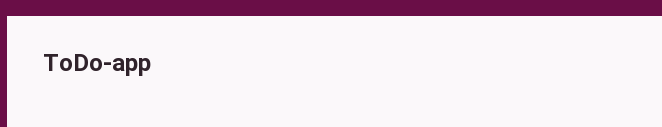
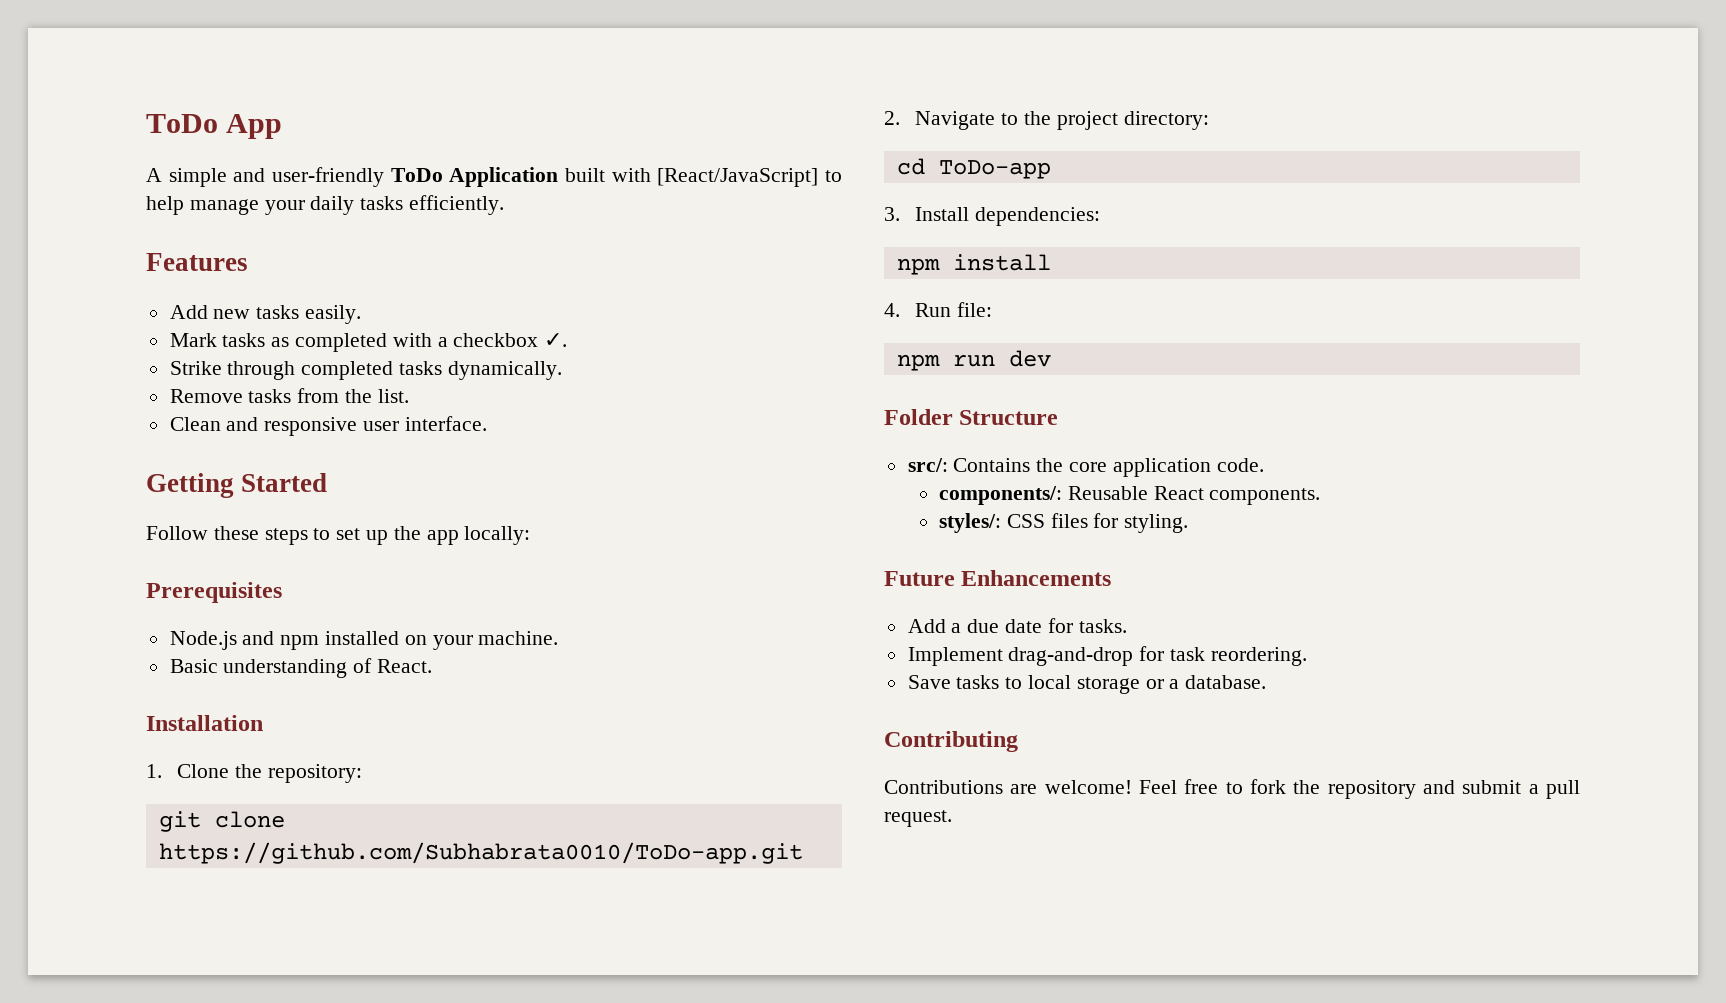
- ToDo-app
+ ToDo App
+ A simple and user-friendly ToDo Application built with [React/JavaScript] to help manage your daily tasks efficiently.
+ Features
+ Add new tasks easily.
+ Mark tasks as completed with a checkbox ✓.
+ Strike through completed tasks dynamically.
+ Remove tasks from the list.
+ Clean and responsive user interface.
+ Getting Started
+ Follow these steps to set up the app locally:
+ Prerequisites
+ Node.js and npm installed on your machine.
+ Basic understanding of React.
+ Installation
+ 1. Clone the repository:
+ git clone https://github.com/Subhabrata0010/ToDo-app.git
+ 2. Navigate to the project directory:
+ cd ToDo-app
+ 3. Install dependencies:
+ npm install
+ 4. Run file:
+ npm run dev
+ Folder Structure
+ src/: Contains the core application code.
+ components/: Reusable React components.
+ styles/: CSS files for styling.
+ Future Enhancements
+ Add a due date for tasks.
+ Implement drag-and-drop for task reordering.
+ Save tasks to local storage or a database.
+ Contributing
+ Contributions are welcome! Feel free to fork the repository and submit a pull request.

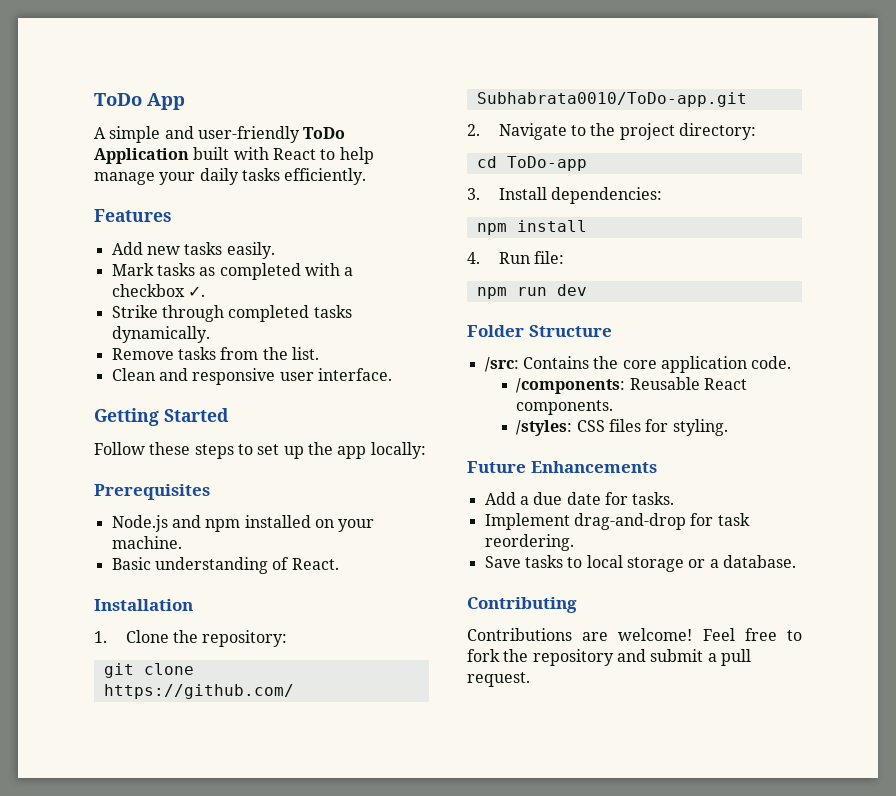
- A simple and user-friendly ToDo Application built with [React/JavaScript] to help manage your daily tasks efficiently.
+ A simple and user-friendly ToDo Application built with React to help manage your daily tasks efficiently.
- src/: Contains the core application code.
+ /src: Contains the core application code.
- components/: Reusable React components.
+ /components: Reusable React components.
- styles/: CSS files for styling.
+ /styles: CSS files for styling.

